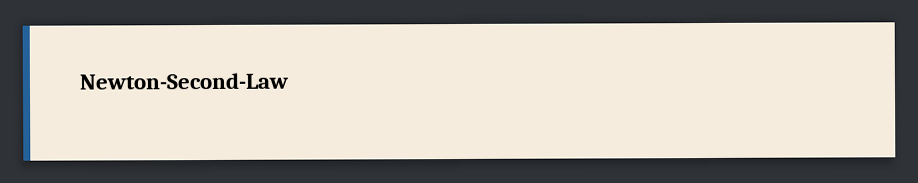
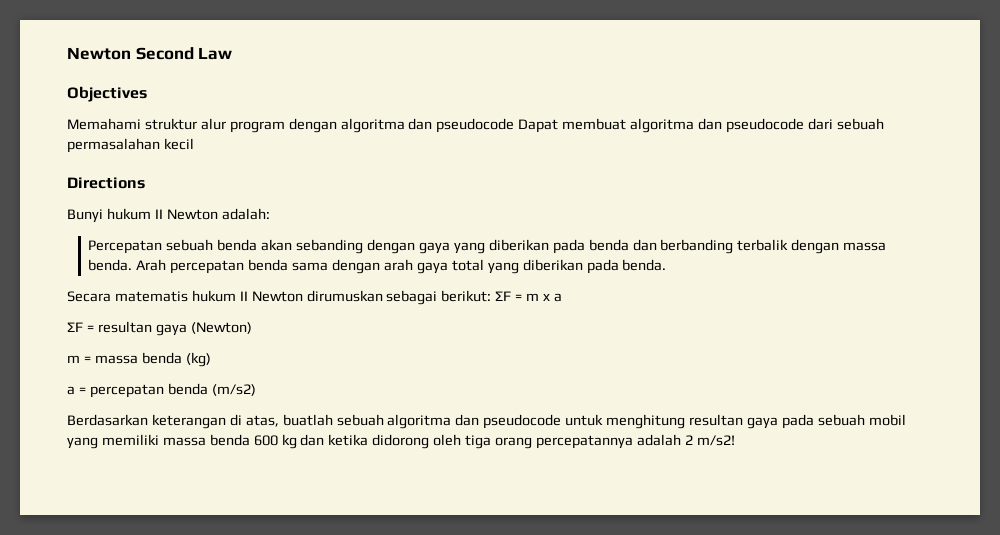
- Newton-Second-Law
+ Newton Second Law
+ Objectives
+ Memahami struktur alur program dengan algoritma dan pseudocode Dapat membuat algoritma dan pseudocode dari sebuah permasalahan kecil
+ Directions
+ Bunyi hukum II Newton adalah:
+ Percepatan sebuah benda akan sebanding dengan gaya yang diberikan pada benda dan berbanding terbalik dengan massa benda. Arah percepatan benda sama dengan arah gaya total yang diberikan pada benda.
+ Secara matematis hukum II Newton dirumuskan sebagai berikut: ΣF = m x a
+ ΣF = resultan gaya (Newton)
+ m = massa benda (kg)
+ a = percepatan benda (m/s2)
+ Berdasarkan keterangan di atas, buatlah sebuah algoritma dan pseudocode untuk menghitung resultan gaya pada sebuah mobil yang memiliki massa benda 600 kg dan ketika didorong oleh tiga orang percepatannya adalah 2 m/s2!

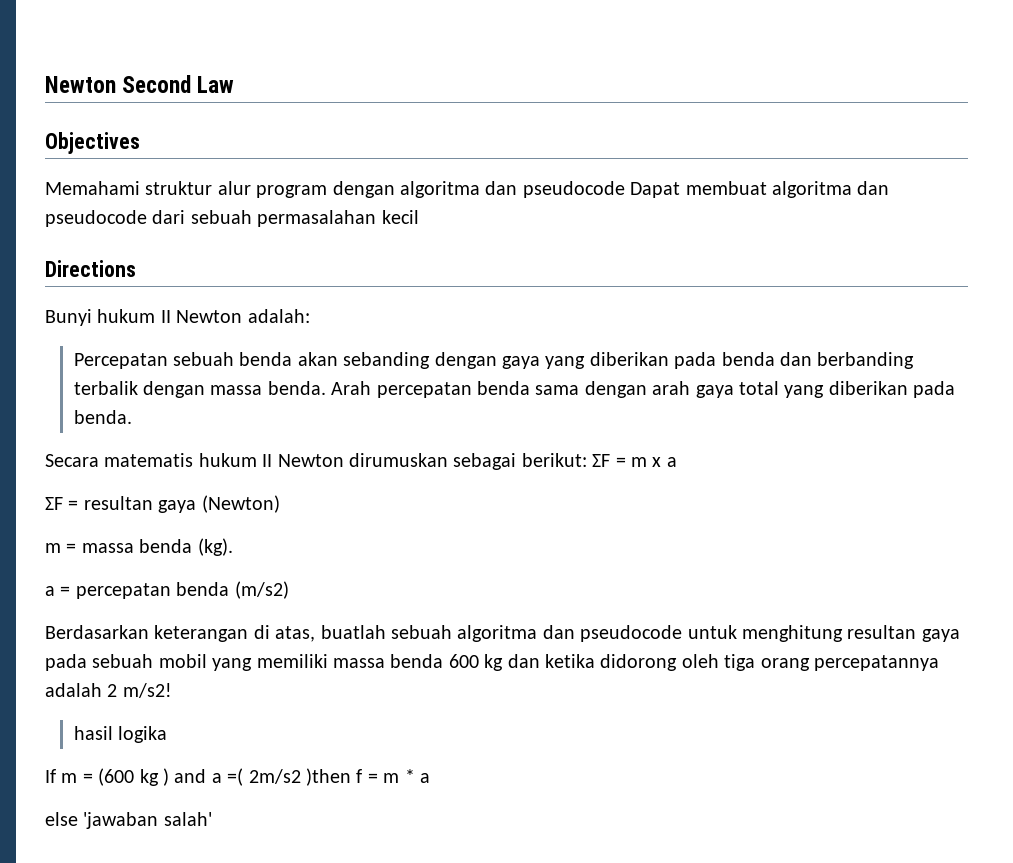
- m = massa benda (kg)
+ m = massa benda (kg).
+ hasil logika
+ If m = (600 kg ) and a =( 2m/s2 )then f = m * a
+ else 'jawaban salah'

